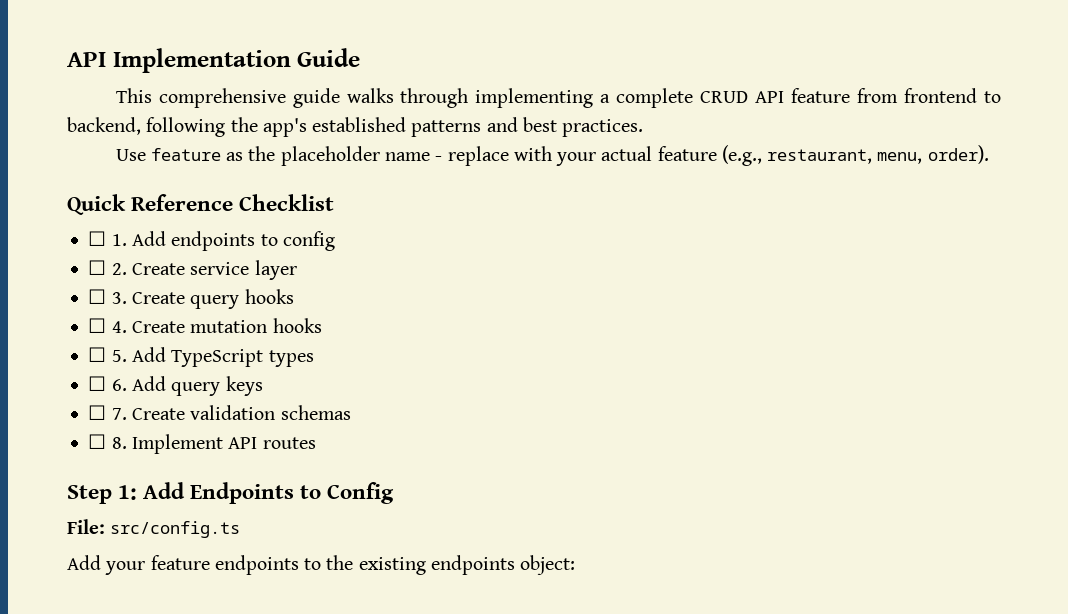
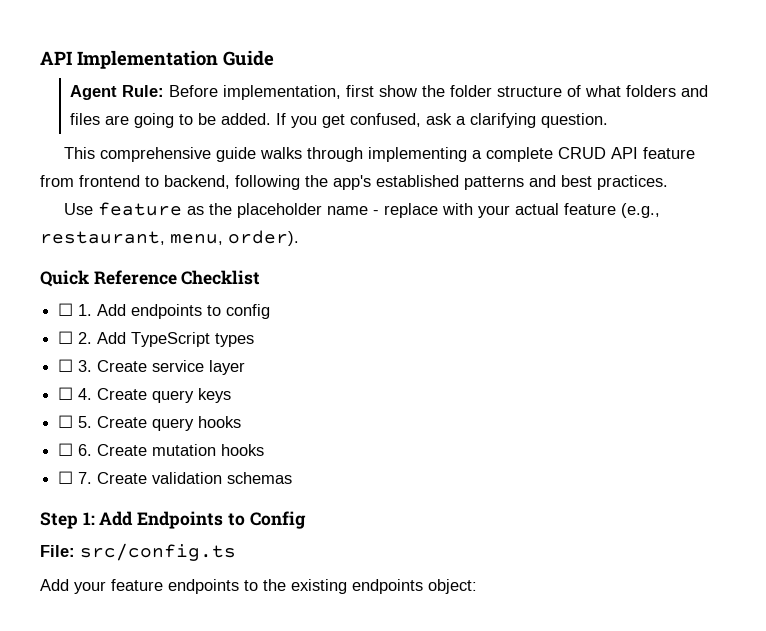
+ Agent Rule: Before implementation, first show the folder structure of what folders and files are going to be added. If you get confused, ask a clarifying question.
- ☐ 2. Create service layer
+ ☐ 2. Add TypeScript types
+ ☐ 3. Create service layer
- ☐ 3. Create query hooks
+ ☐ 4. Create query keys
+ ☐ 5. Create query hooks
- ☐ 4. Create mutation hooks
+ ☐ 6. Create mutation hooks
- ☐ 5. Add TypeScript types
- ☐ 6. Add query keys
- ☐ 8. Implement API routes

